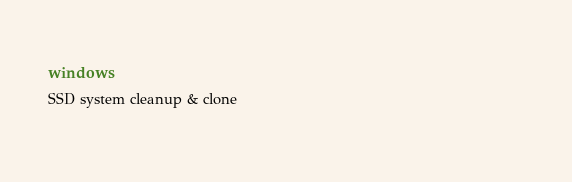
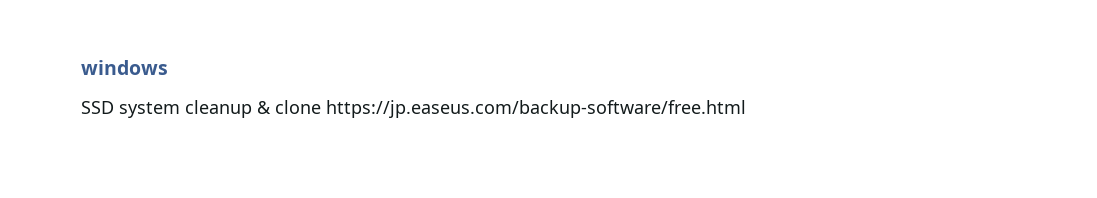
- SSD system cleanup & clone
+ SSD system cleanup & clone https://jp.easeus.com/backup-software/free.html

